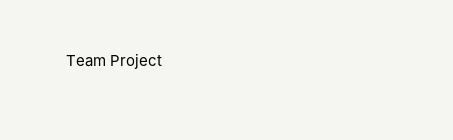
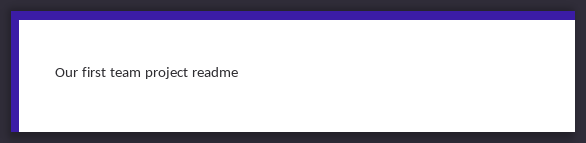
- Team Project
+ Our first team project readme

